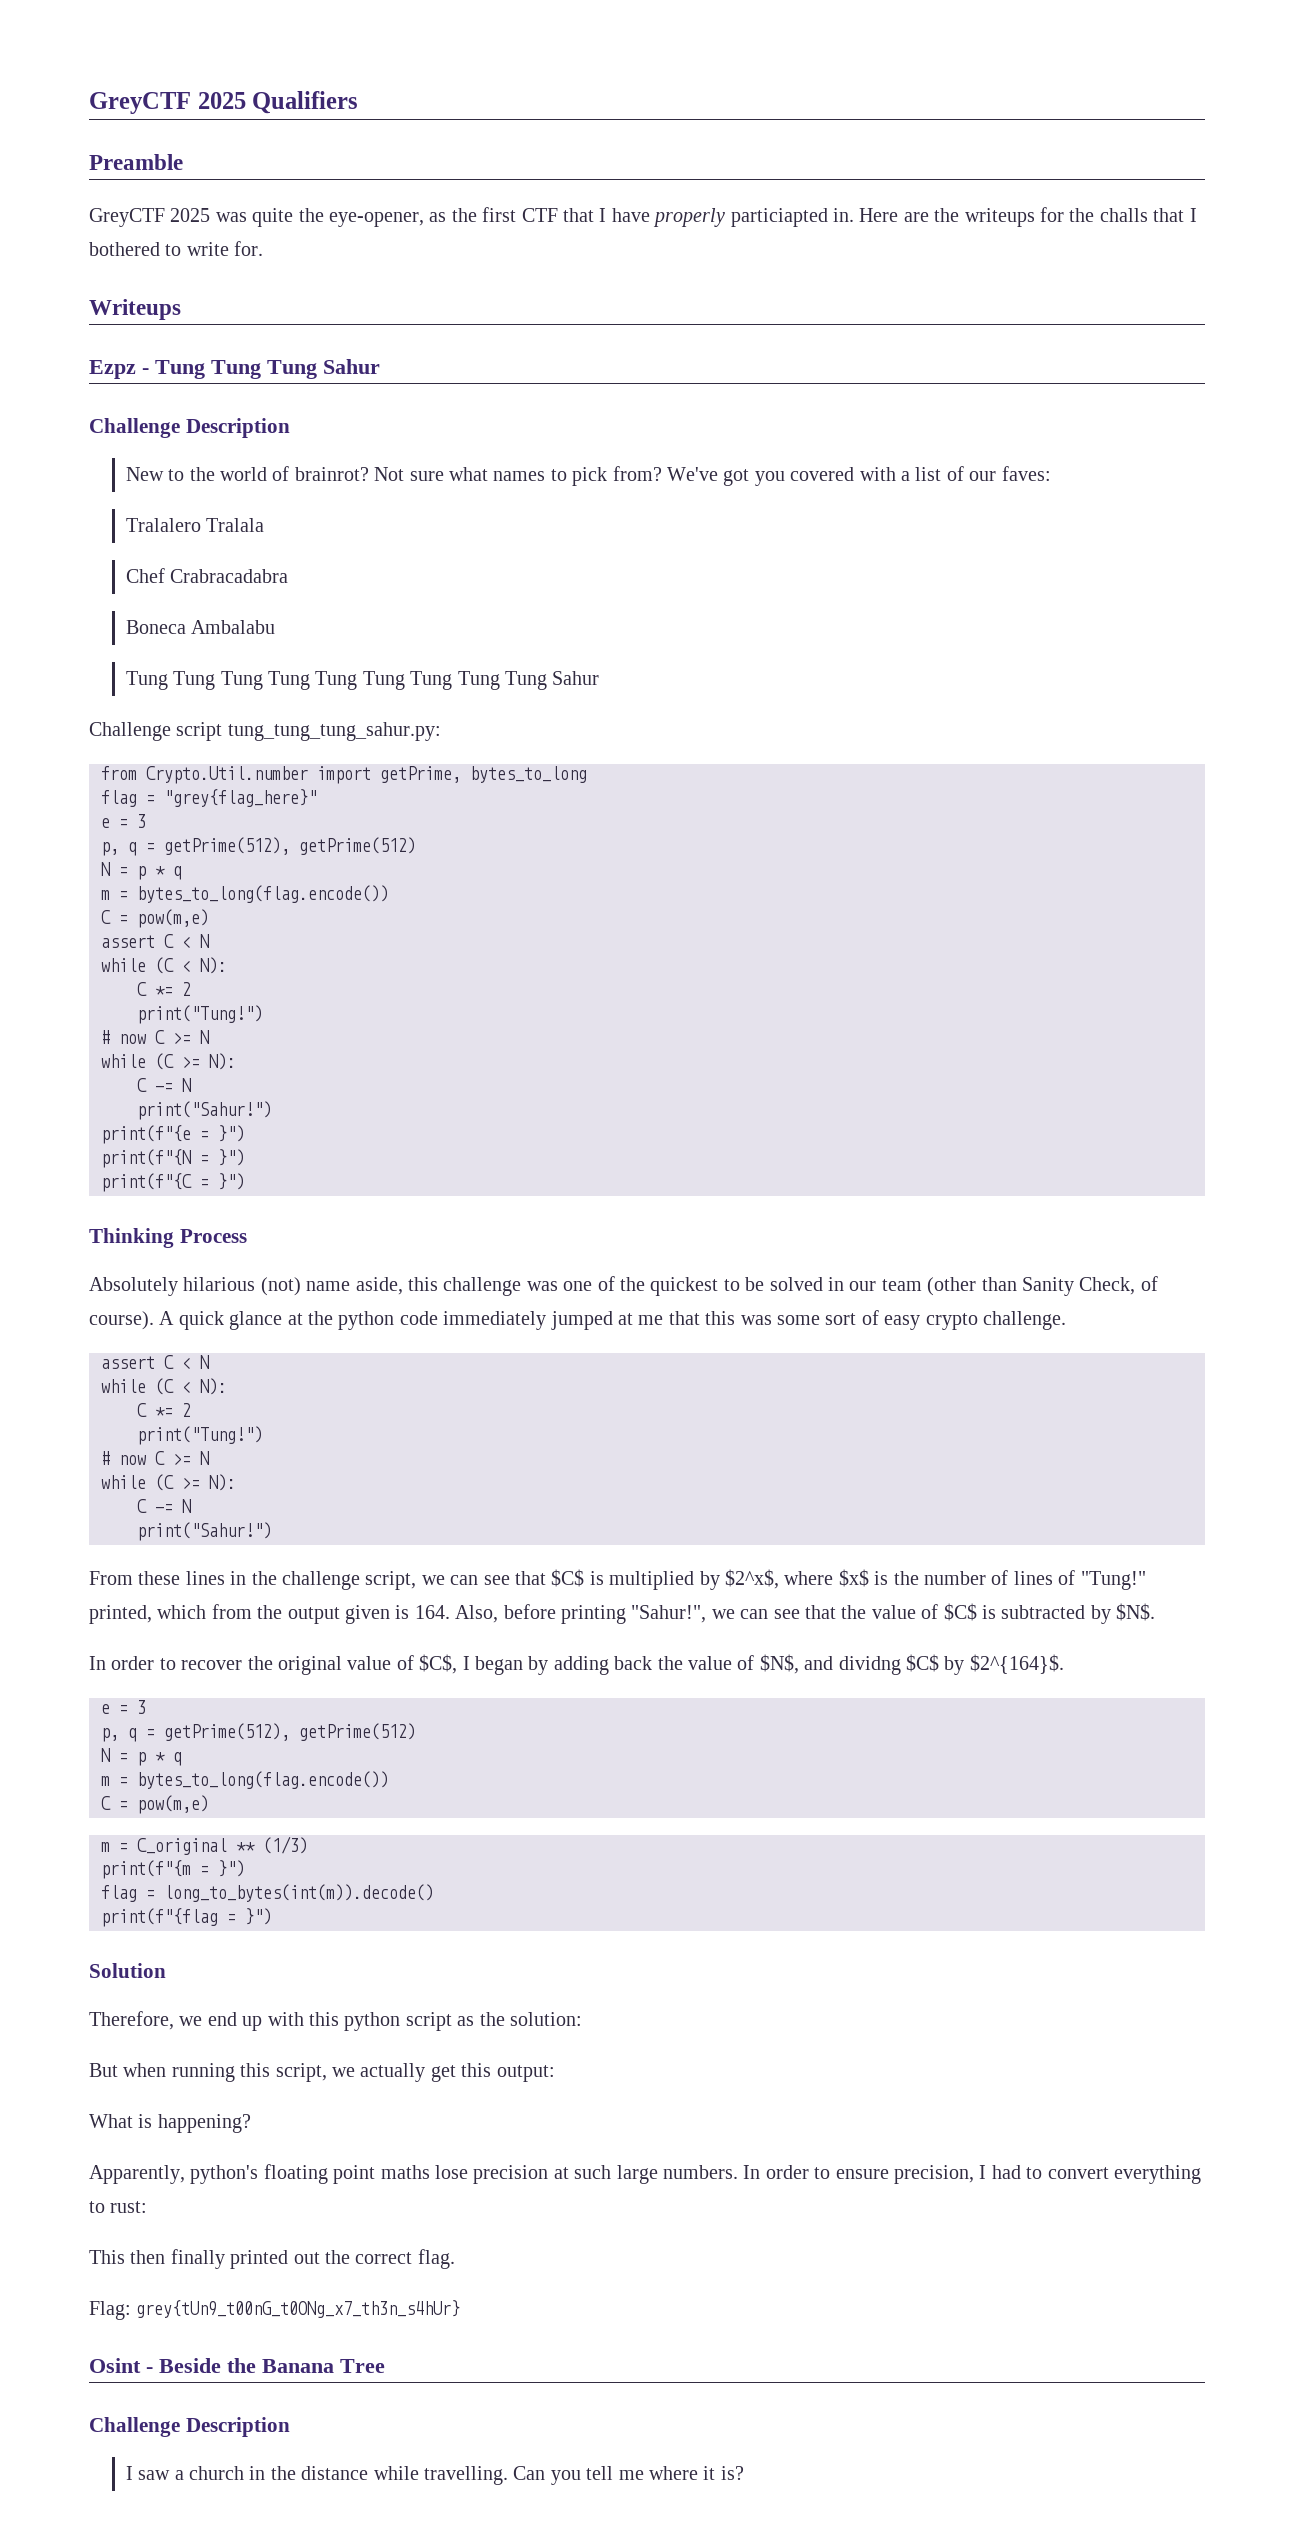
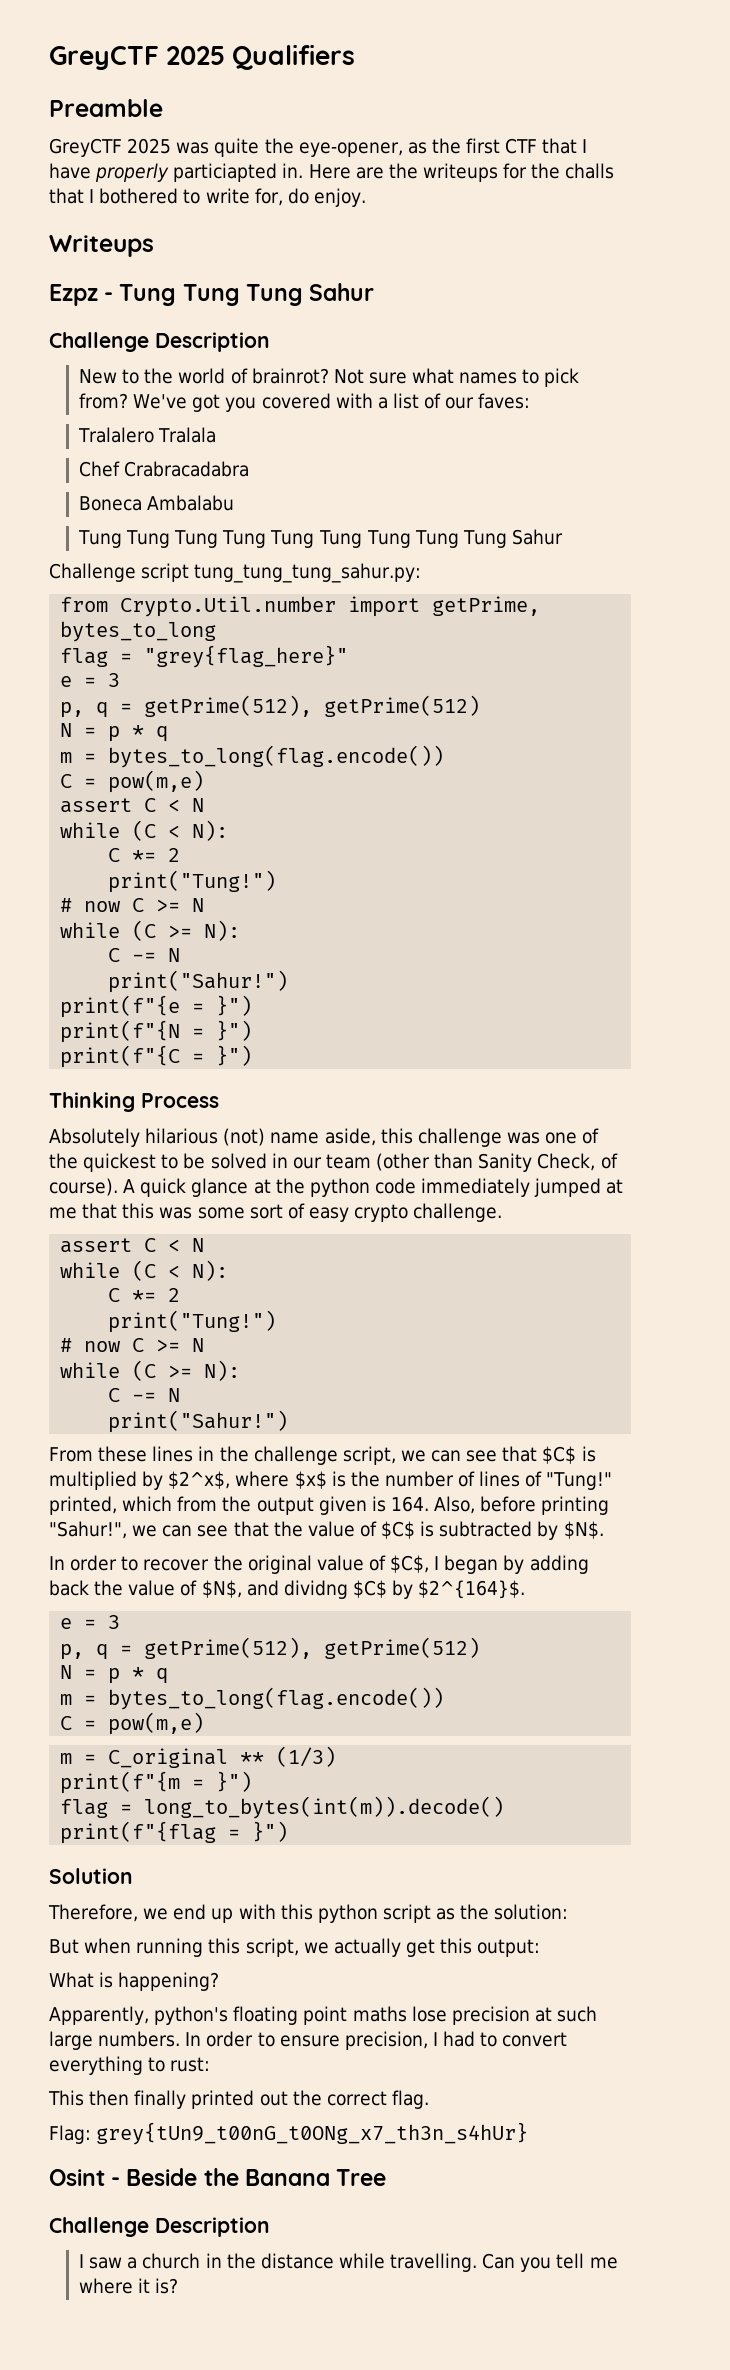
- Here are the writeups for the challs that I bothered to write for.
+ Here are the writeups for the challs that I bothered to write for, do enjoy.

